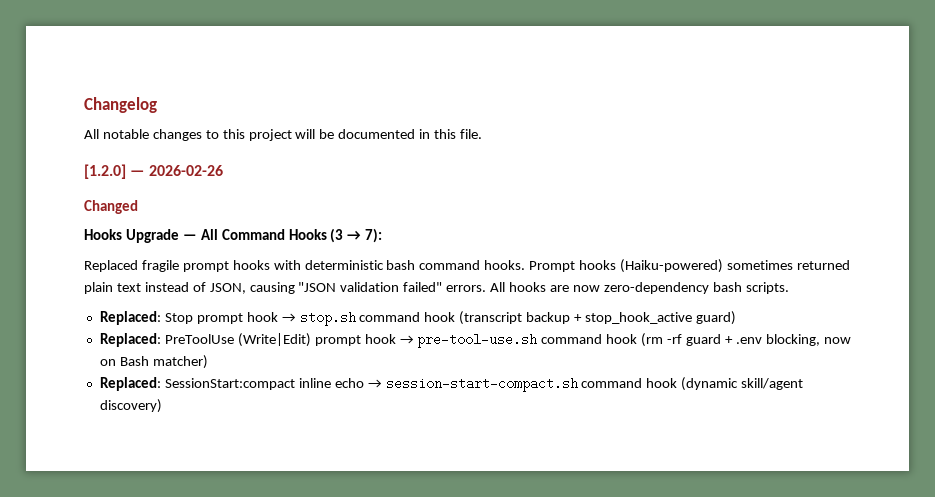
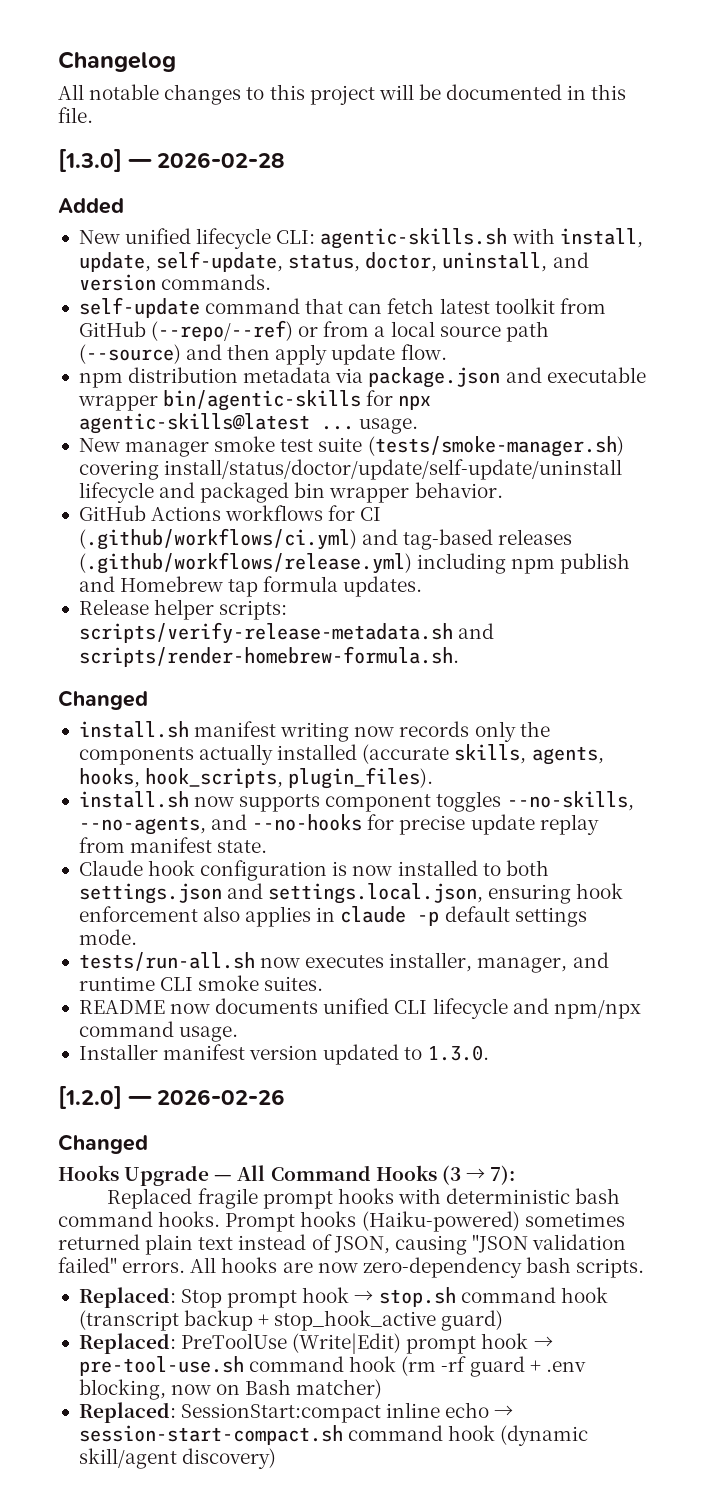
+ [1.3.0] — 2026-02-28
+ Added
+ New unified lifecycle CLI: agentic-skills.sh with install, update, self-update, status, doctor, uninstall, and version commands.
+ self-update command that can fetch latest toolkit from GitHub (--repo/--ref) or from a local source path (--source) and then apply update flow.
+ npm distribution metadata via package.json and executable wrapper bin/agentic-skills for npx agentic-skills@latest ... usage.
+ New manager smoke test suite (tests/smoke-manager.sh) covering install/status/doctor/update/self-update/uninstall lifecycle and packaged bin wrapper behavior.
+ GitHub Actions workflows for CI (.github/workflows/ci.yml) and tag-based releases (.github/workflows/release.yml) including npm publish and Homebrew tap formula updates.
+ Release helper scripts: scripts/verify-release-metadata.sh and scripts/render-homebrew-formula.sh.
+ Changed
+ install.sh manifest writing now records only the components actually installed (accurate skills, agents, hooks, hook_scripts, plugin_files).
+ install.sh now supports component toggles --no-skills, --no-agents, and --no-hooks for precise update replay from manifest state.
+ Claude hook configuration is now installed to both settings.json and settings.local.json, ensuring hook enforcement also applies in claude -p default settings mode.
+ tests/run-all.sh now executes installer, manager, and runtime CLI smoke suites.
+ README now documents unified CLI lifecycle and npm/npx command usage.
+ Installer manifest version updated to 1.3.0.

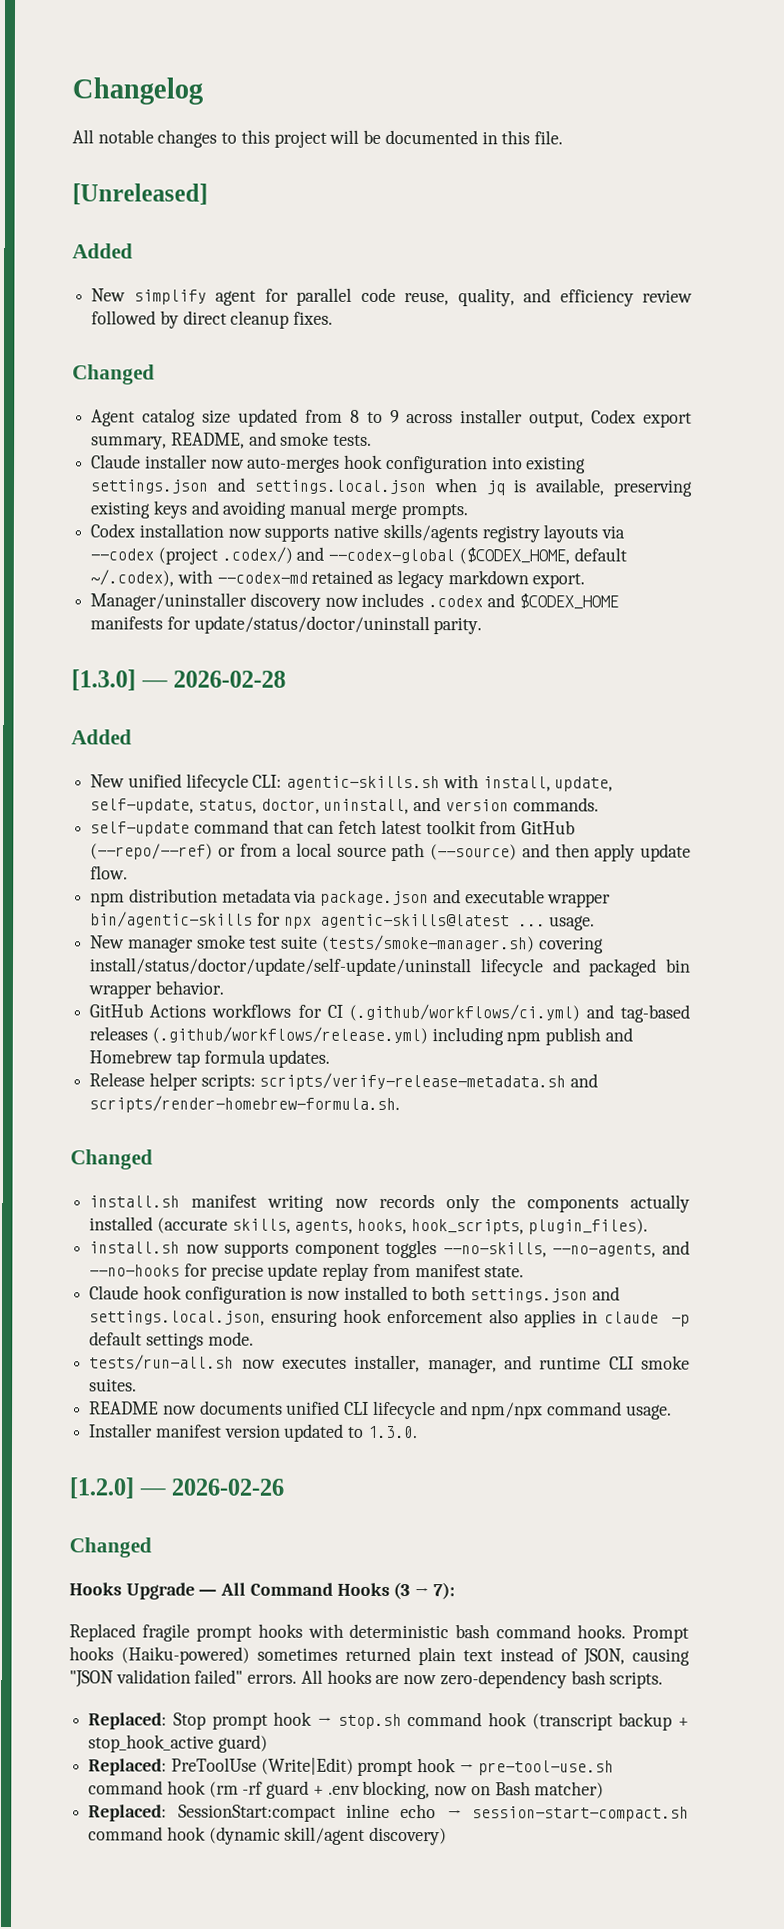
+ [Unreleased]
+ Added
+ New simplify agent for parallel code reuse, quality, and efficiency review followed by direct cleanup fixes.
+ Changed
+ Agent catalog size updated from 8 to 9 across installer output, Codex export summary, README, and smoke tests.
+ Claude installer now auto-merges hook configuration into existing settings.json and settings.local.json when jq is available, preserving existing keys and avoiding manual merge prompts.
+ Codex installation now supports native skills/agents registry layouts via --codex (project .codex/) and --codex-global ($CODEX_HOME, default ~/.codex), with --codex-md retained as legacy markdown export.
+ Manager/uninstaller discovery now includes .codex and $CODEX_HOME manifests for update/status/doctor/uninstall parity.

